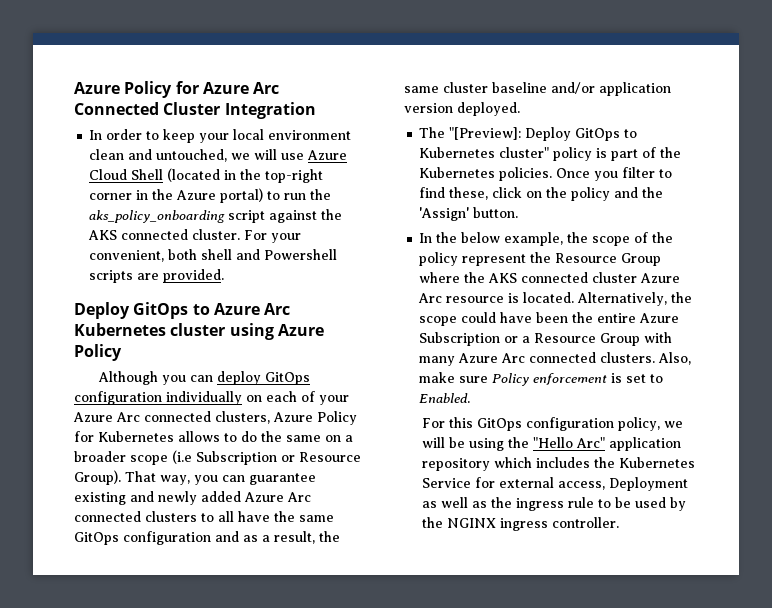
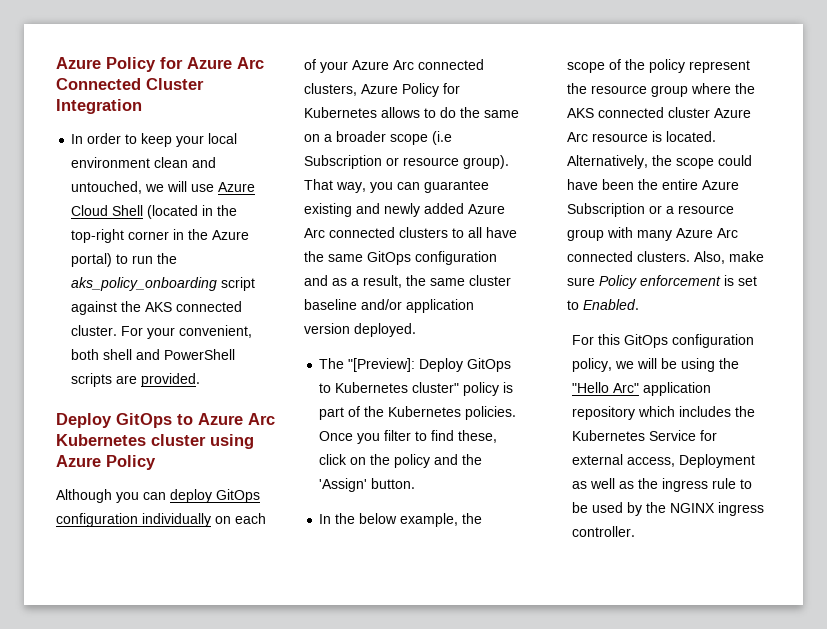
- For your convenient, both shell and Powershell scripts are provided.
+ For your convenient, both shell and PowerShell scripts are provided.
- Although you can deploy GitOps configuration individually on each of your Azure Arc connected clusters, Azure Policy for Kubernetes allows to do the same on a broader scope (i.e Subscription or Resource Group).
+ Although you can deploy GitOps configuration individually on each of your Azure Arc connected clusters, Azure Policy for Kubernetes allows to do the same on a broader scope (i.e Subscription or resource group).
- In the below example, the scope of the policy represent the Resource Group where the AKS connected cluster Azure Arc resource is located.
+ In the below example, the scope of the policy represent the resource group where the AKS connected cluster Azure Arc resource is located.
- Alternatively, the scope could have been the entire Azure Subscription or a Resource Group with many Azure Arc connected clusters.
+ Alternatively, the scope could have been the entire Azure Subscription or a resource group with many Azure Arc connected clusters.

